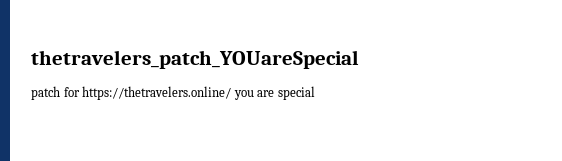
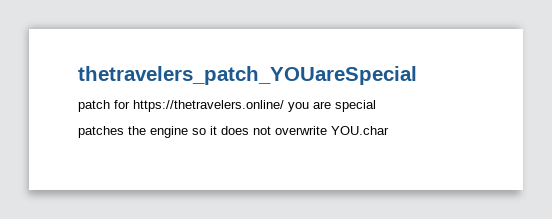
+ patches the engine so it does not overwrite YOU.char

